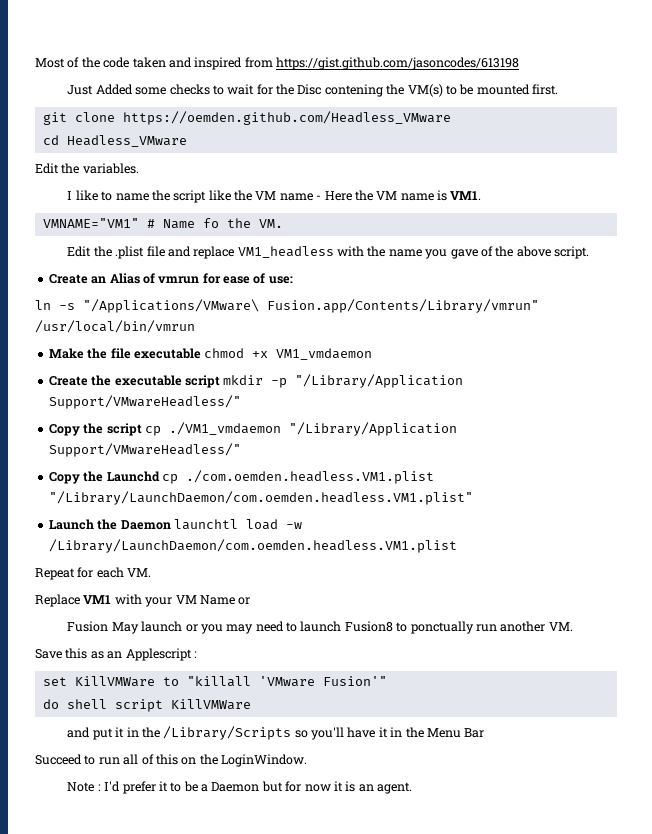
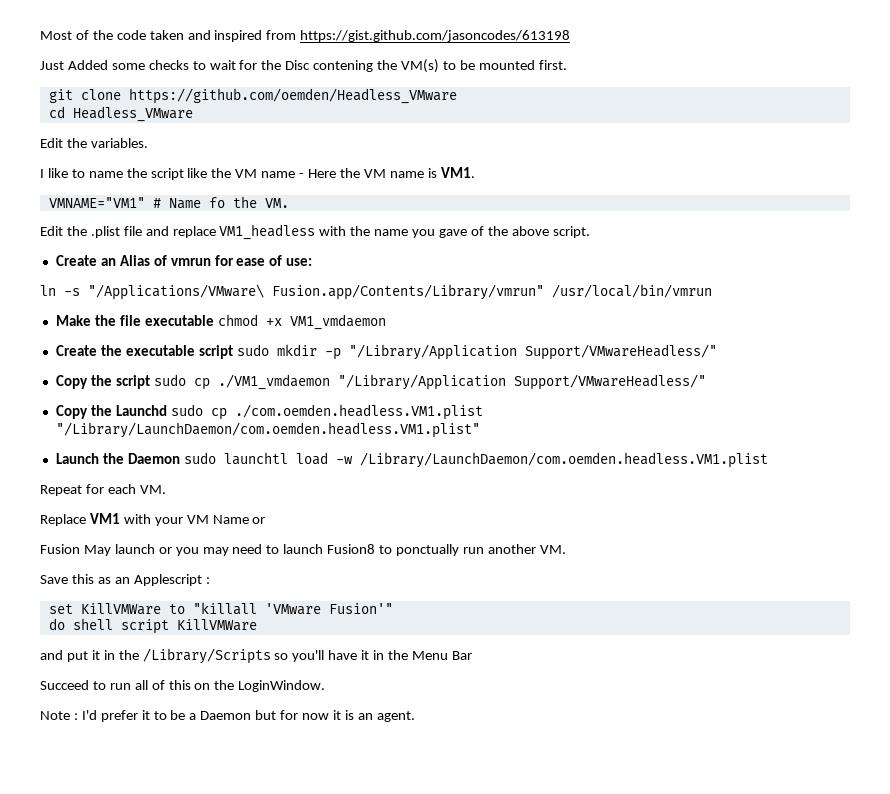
- git clone https://oemden.github.com/Headless_VMware
+ git clone https://github.com/oemden/Headless_VMware
- Create the executable script mkdir -p "/Library/Application Support/VMwareHeadless/"
+ Create the executable script sudo mkdir -p "/Library/Application Support/VMwareHeadless/"
- Copy the script cp ./VM1_vmdaemon "/Library/Application Support/VMwareHeadless/"
+ Copy the script sudo cp ./VM1_vmdaemon "/Library/Application Support/VMwareHeadless/"
- Copy the Launchd cp ./com.oemden.headless.VM1.plist "/Library/LaunchDaemon/com.oemden.headless.VM1.plist"
+ Copy the Launchd sudo cp ./com.oemden.headless.VM1.plist "/Library/LaunchDaemon/com.oemden.headless.VM1.plist"
- Launch the Daemon launchtl load -w /Library/LaunchDaemon/com.oemden.headless.VM1.plist
+ Launch the Daemon sudo launchtl load -w /Library/LaunchDaemon/com.oemden.headless.VM1.plist

